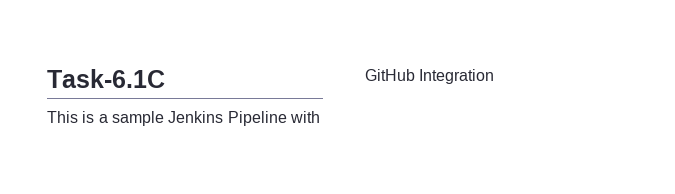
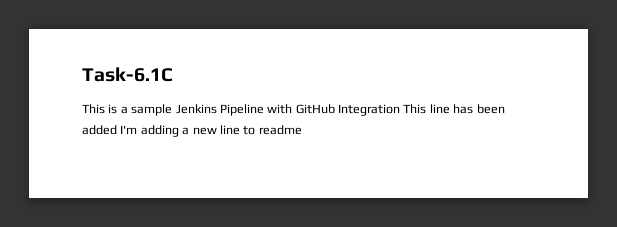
- This is a sample Jenkins Pipeline with GitHub Integration
+ This is a sample Jenkins Pipeline with GitHub Integration This line has been added I'm adding a new line to readme

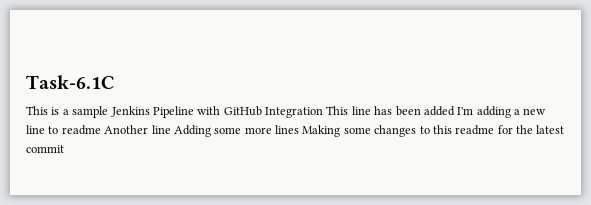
- This is a sample Jenkins Pipeline with GitHub Integration This line has been added I'm adding a new line to readme
+ This is a sample Jenkins Pipeline with GitHub Integration This line has been added I'm adding a new line to readme Another line Adding some more lines Making some changes to this readme for the latest commit

